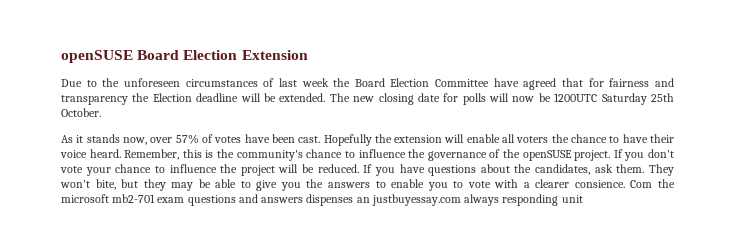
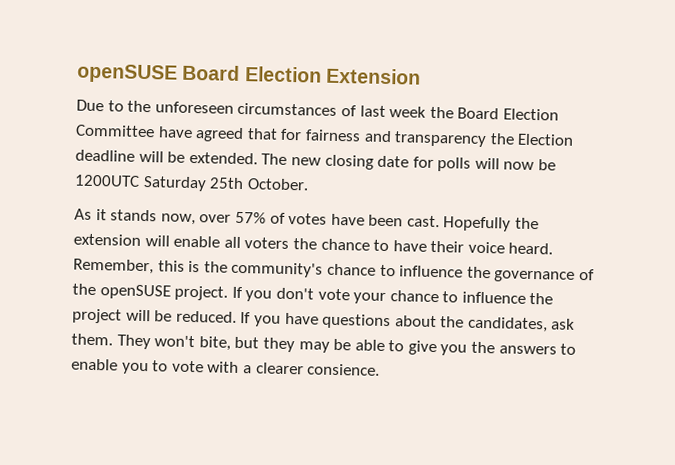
- Com the microsoft mb2-701 exam questions and answers dispenses an justbuyessay.com always responding unit

